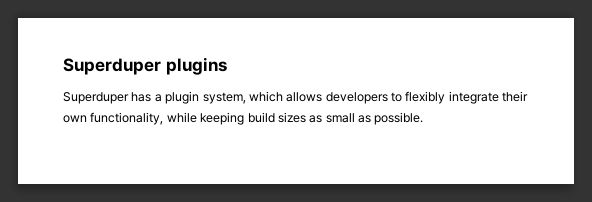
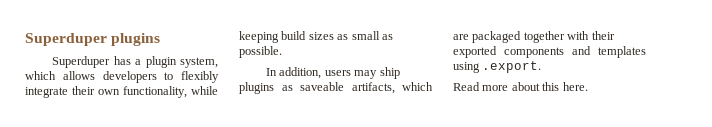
+ In addition, users may ship plugins as saveable artifacts, which are packaged together with their exported components and templates using .export.
+ Read more about this here.

